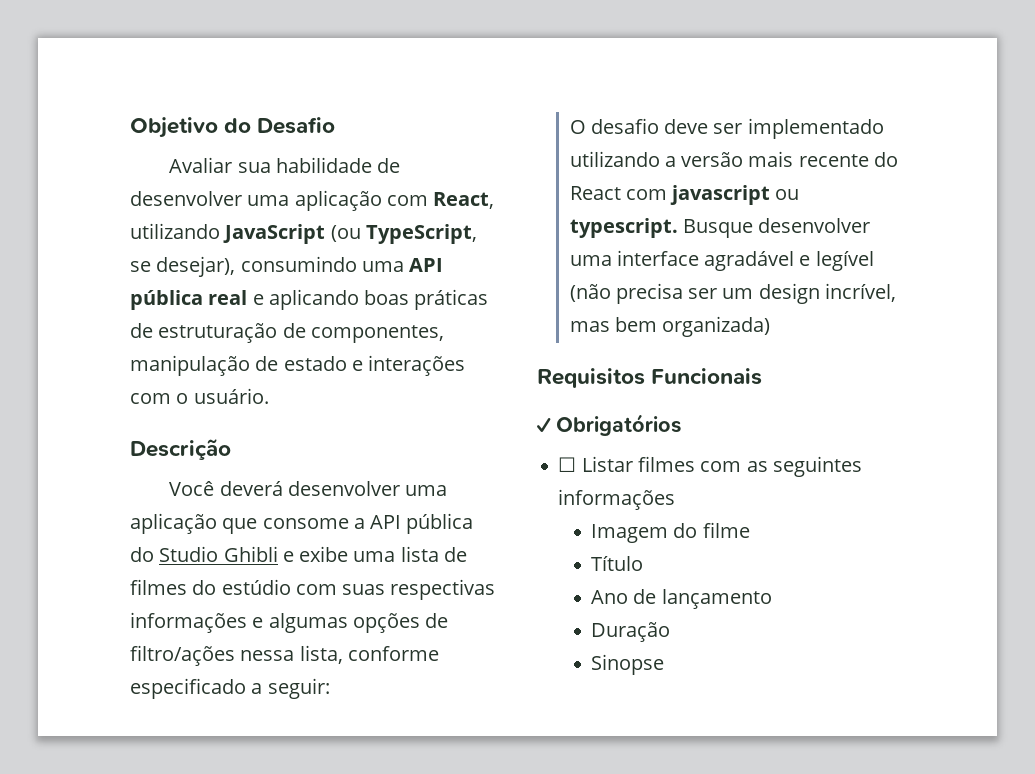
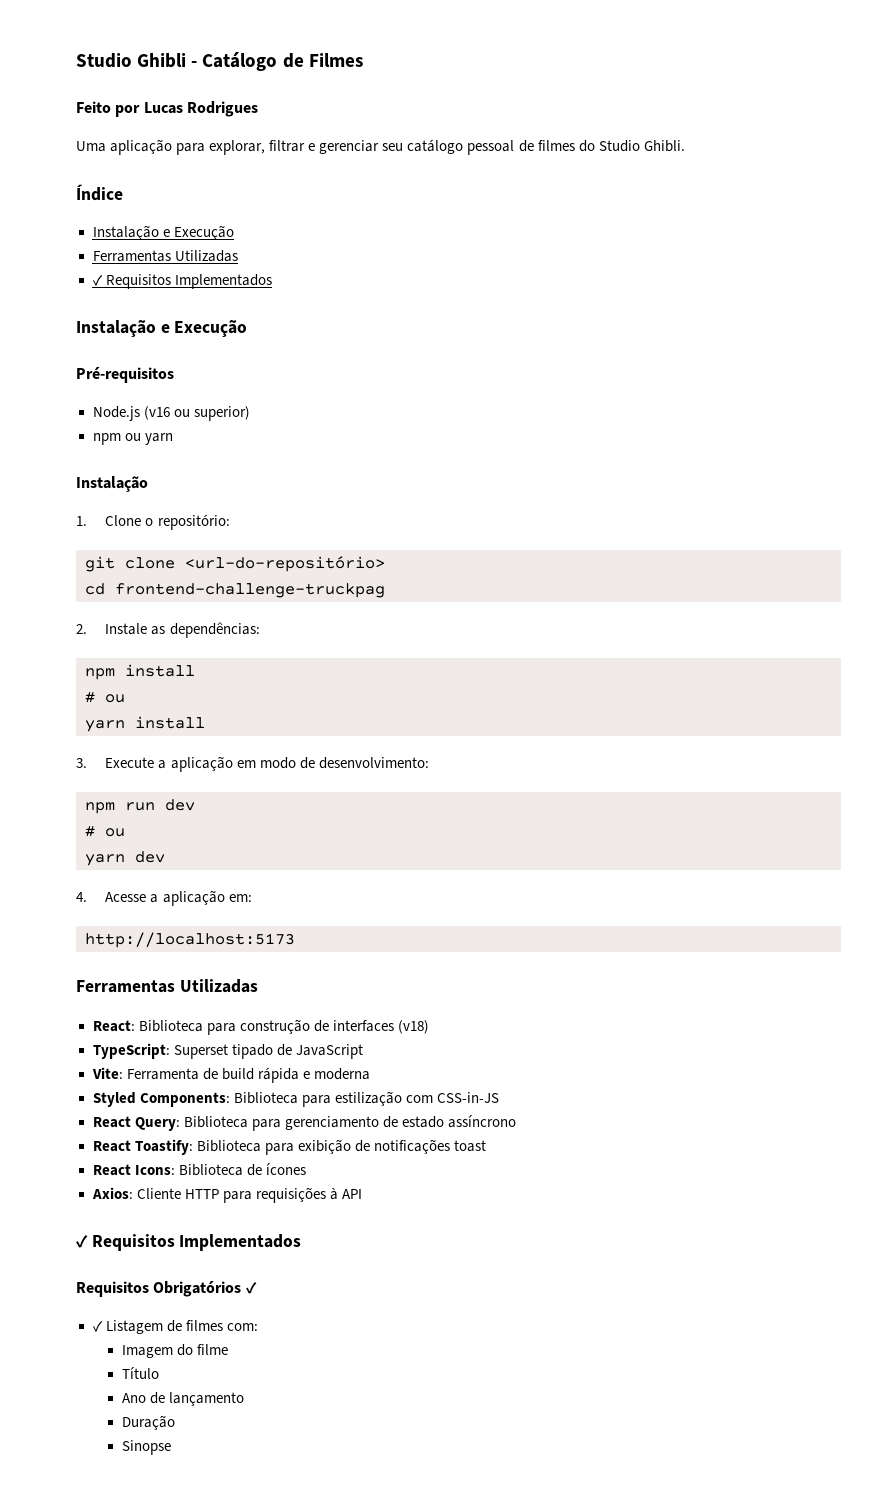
- Objetivo do Desafio
- Avaliar sua habilidade de desenvolver uma aplicação com React, utilizando JavaScript (ou TypeScript, se desejar), consumindo uma API pública real e aplicando boas práticas de estruturação de componentes, manipulação de estado e interações com o usuário.
- Descrição
- Você deverá desenvolver uma aplicação que consome a API pública do Studio Ghibli e exibe uma lista de filmes do estúdio com suas respectivas informações e algumas opções de filtro/ações nessa lista, conforme especificado a seguir:
- O desafio deve ser implementado utilizando a versão mais recente do React com javascript ou typescript. Busque desenvolver uma interface agradável e legível (não precisa ser um design incrível, mas bem organizada)
- Requisitos Funcionais
- ✓ Obrigatórios
- ☐ Listar filmes com as seguintes informações
+ Studio Ghibli - Catálogo de Filmes
+ Feito por Lucas Rodrigues
+ Uma aplicação para explorar, filtrar e gerenciar seu catálogo pessoal de filmes do Studio Ghibli.
+ Índice
+ Instalação e Execução
+ Ferramentas Utilizadas
+ ✓ Requisitos Implementados
+ Instalação e Execução
+ Pré-requisitos
+ Node.js (v16 ou superior)
+ npm ou yarn
+ Instalação
+ 1. Clone o repositório:
+ git clone <url-do-repositório>
+ cd frontend-challenge-truckpag
+ 2. Instale as dependências:
+ npm install
+ # ou
+ yarn install
+ 3. Execute a aplicação em modo de desenvolvimento:
+ npm run dev
+ # ou
+ yarn dev
+ 4. Acesse a aplicação em:
+ http://localhost:5173
+ Ferramentas Utilizadas
+ React: Biblioteca para construção de interfaces (v18)
+ TypeScript: Superset tipado de JavaScript
+ Vite: Ferramenta de build rápida e moderna
+ Styled Components: Biblioteca para estilização com CSS-in-JS
+ React Query: Biblioteca para gerenciamento de estado assíncrono
+ React Toastify: Biblioteca para exibição de notificações toast
+ React Icons: Biblioteca de ícones
+ Axios: Cliente HTTP para requisições à API
+ ✓ Requisitos Implementados
+ Requisitos Obrigatórios ✓
+ ✓ Listagem de filmes com:

